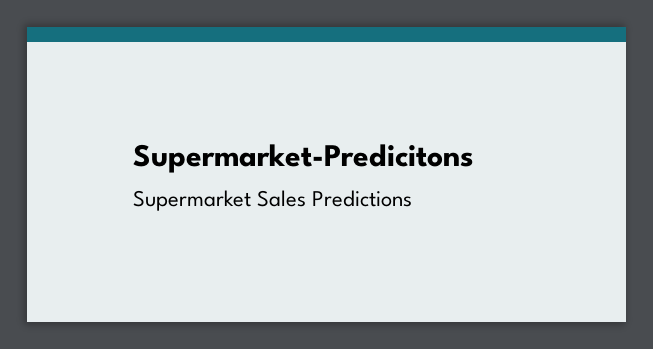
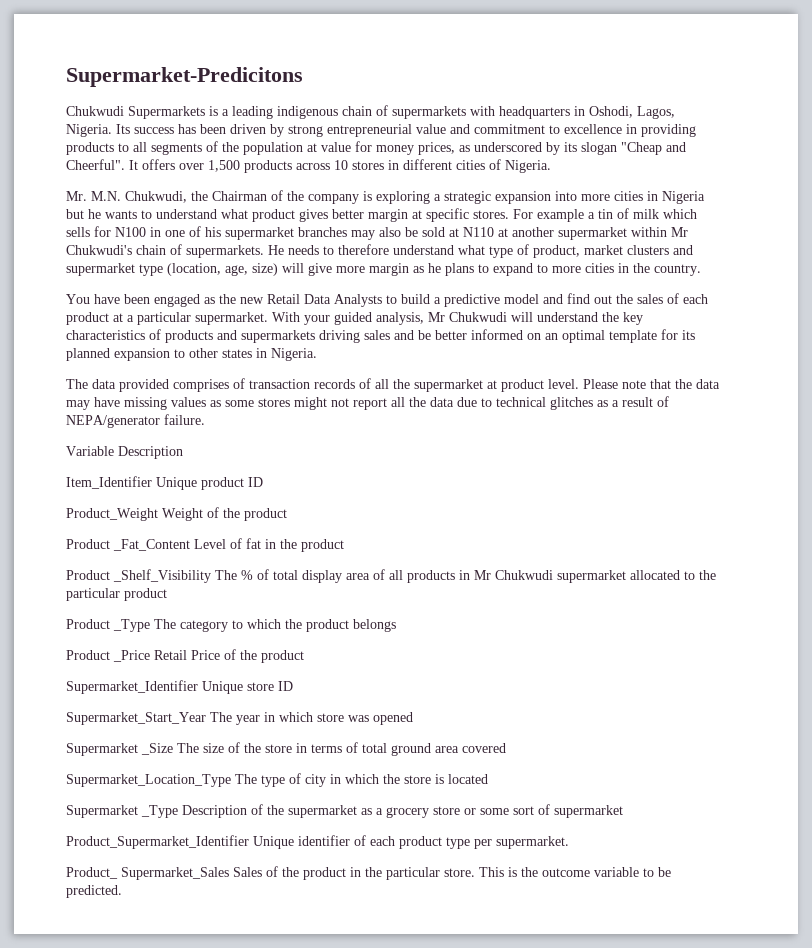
- Supermarket Sales Predictions
+ Chukwudi Supermarkets is a leading indigenous chain of supermarkets with headquarters in Oshodi, Lagos, Nigeria. Its success has been driven by strong entrepreneurial value and commitment to excellence in providing products to all segments of the population at value for money prices, as underscored by its slogan "Cheap and Cheerful". It offers over 1,500 products across 10 stores in different cities of Nigeria.
+ Mr. M.N. Chukwudi, the Chairman of the company is exploring a strategic expansion into more cities in Nigeria but he wants to understand what product gives better margin at specific stores. For example a tin of milk which sells for N100 in one of his supermarket branches may also be sold at N110 at another supermarket within Mr Chukwudi's chain of supermarkets. He needs to therefore understand what type of product, market clusters and supermarket type (location, age, size) will give more margin as he plans to expand to more cities in the country.
+ You have been engaged as the new Retail Data Analysts to build a predictive model and find out the sales of each product at a particular supermarket. With your guided analysis, Mr Chukwudi will understand the key characteristics of products and supermarkets driving sales and be better informed on an optimal template for its planned expansion to other states in Nigeria.
+ The data provided comprises of transaction records of all the supermarket at product level. Please note that the data may have missing values as some stores might not report all the data due to technical glitches as a result of NEPA/generator failure.
+ Variable Description
+ Item_Identifier Unique product ID
+ Product_Weight Weight of the product
+ Product _Fat_Content Level of fat in the product
+ Product _Shelf_Visibility The % of total display area of all products in Mr Chukwudi supermarket allocated to the particular product
+ Product _Type The category to which the product belongs
+ Product _Price Retail Price of the product
+ Supermarket_Identifier Unique store ID
+ Supermarket_Start_Year The year in which store was opened
+ Supermarket _Size The size of the store in terms of total ground area covered
+ Supermarket_Location_Type The type of city in which the store is located
+ Supermarket _Type Description of the supermarket as a grocery store or some sort of supermarket
+ Product_Supermarket_Identifier Unique identifier of each product type per supermarket.
+ Product_ Supermarket_Sales Sales of the product in the particular store. This is the outcome variable to be predicted.

